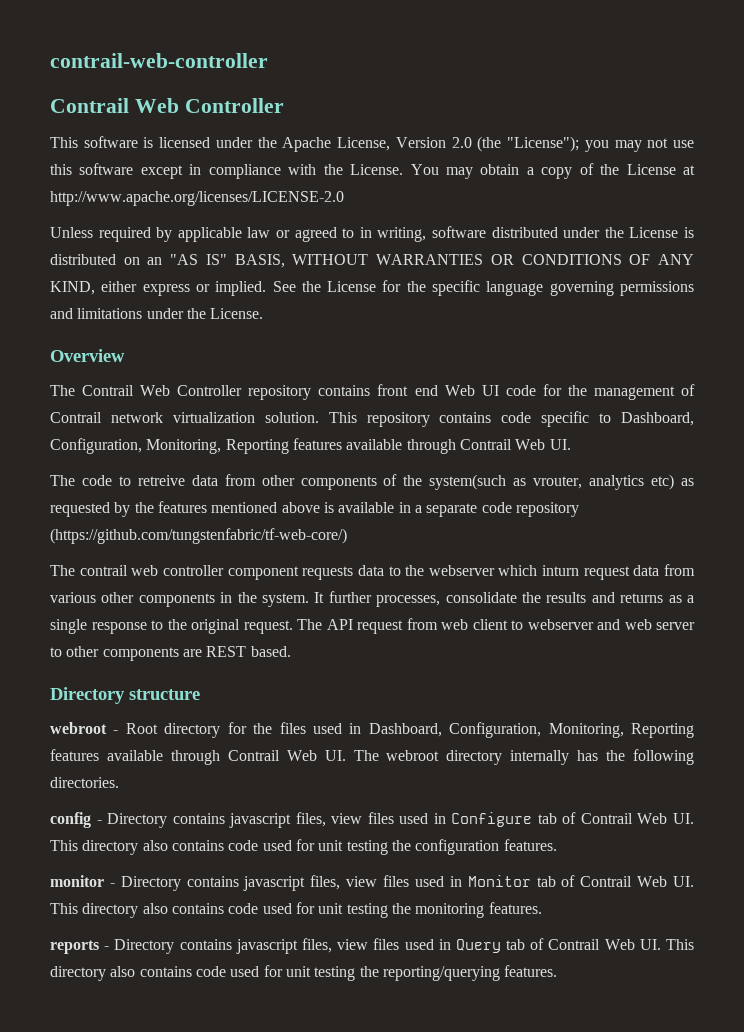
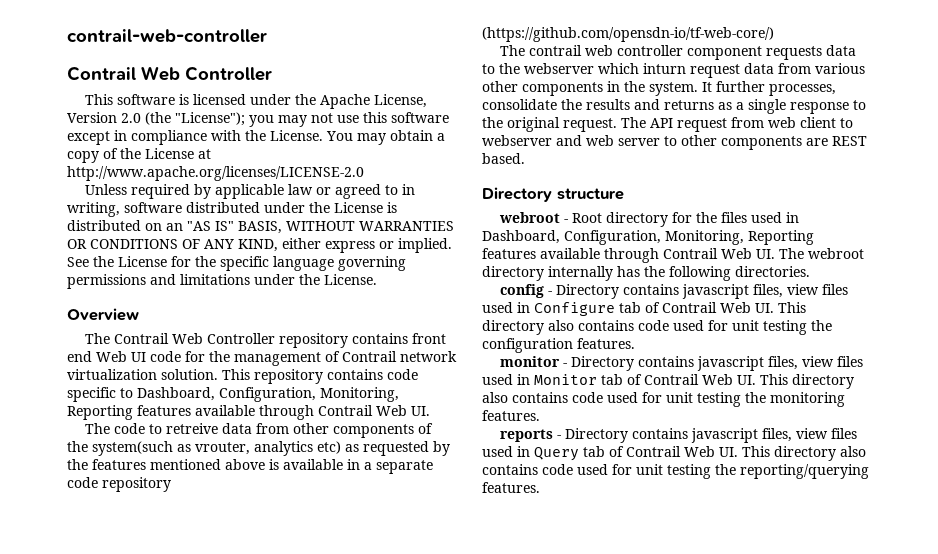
- The code to retreive data from other components of the system(such as vrouter, analytics etc) as requested by the features mentioned above is available in a separate code repository (https://github.com/tungstenfabric/tf-web-core/)
+ The code to retreive data from other components of the system(such as vrouter, analytics etc) as requested by the features mentioned above is available in a separate code repository (https://github.com/opensdn-io/tf-web-core/)

